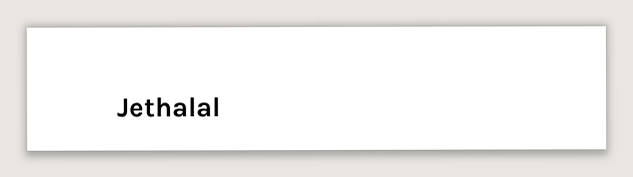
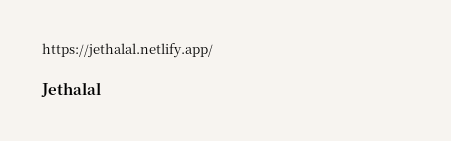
+ https://jethalal.netlify.app/

